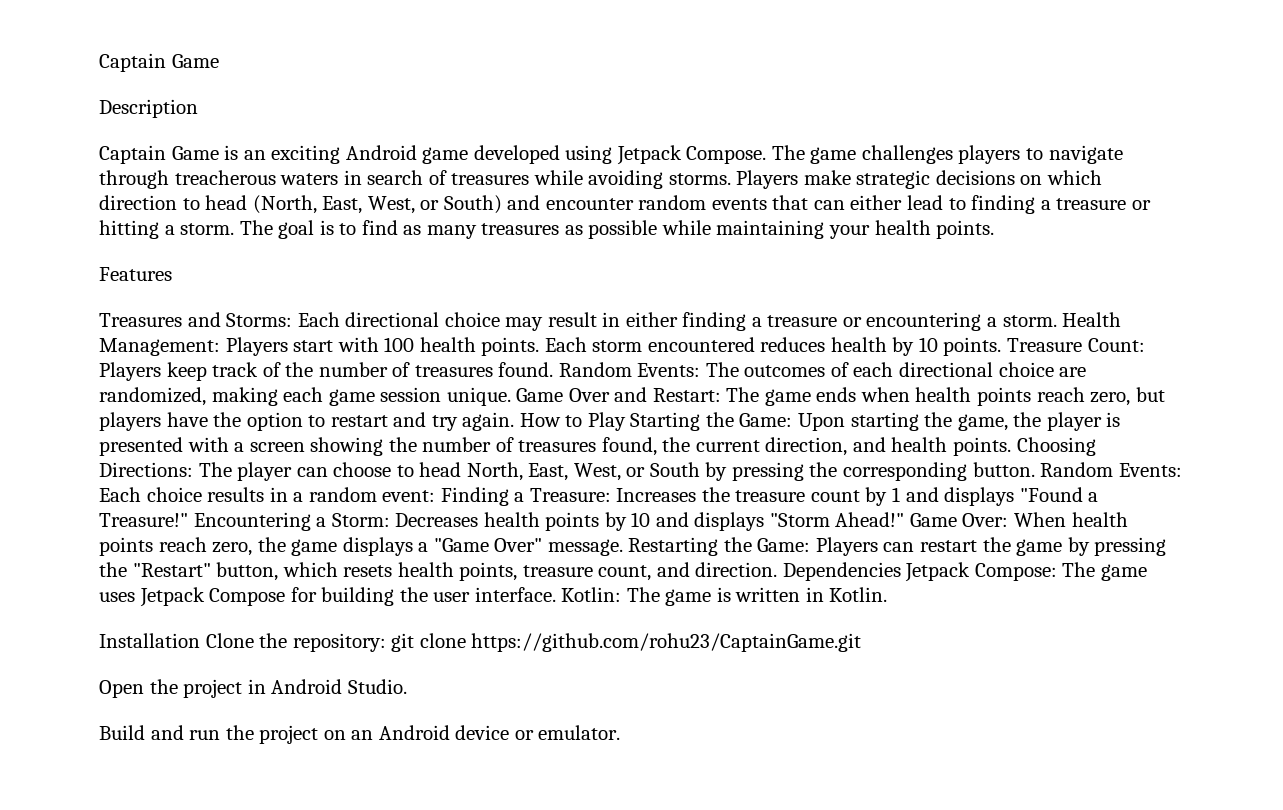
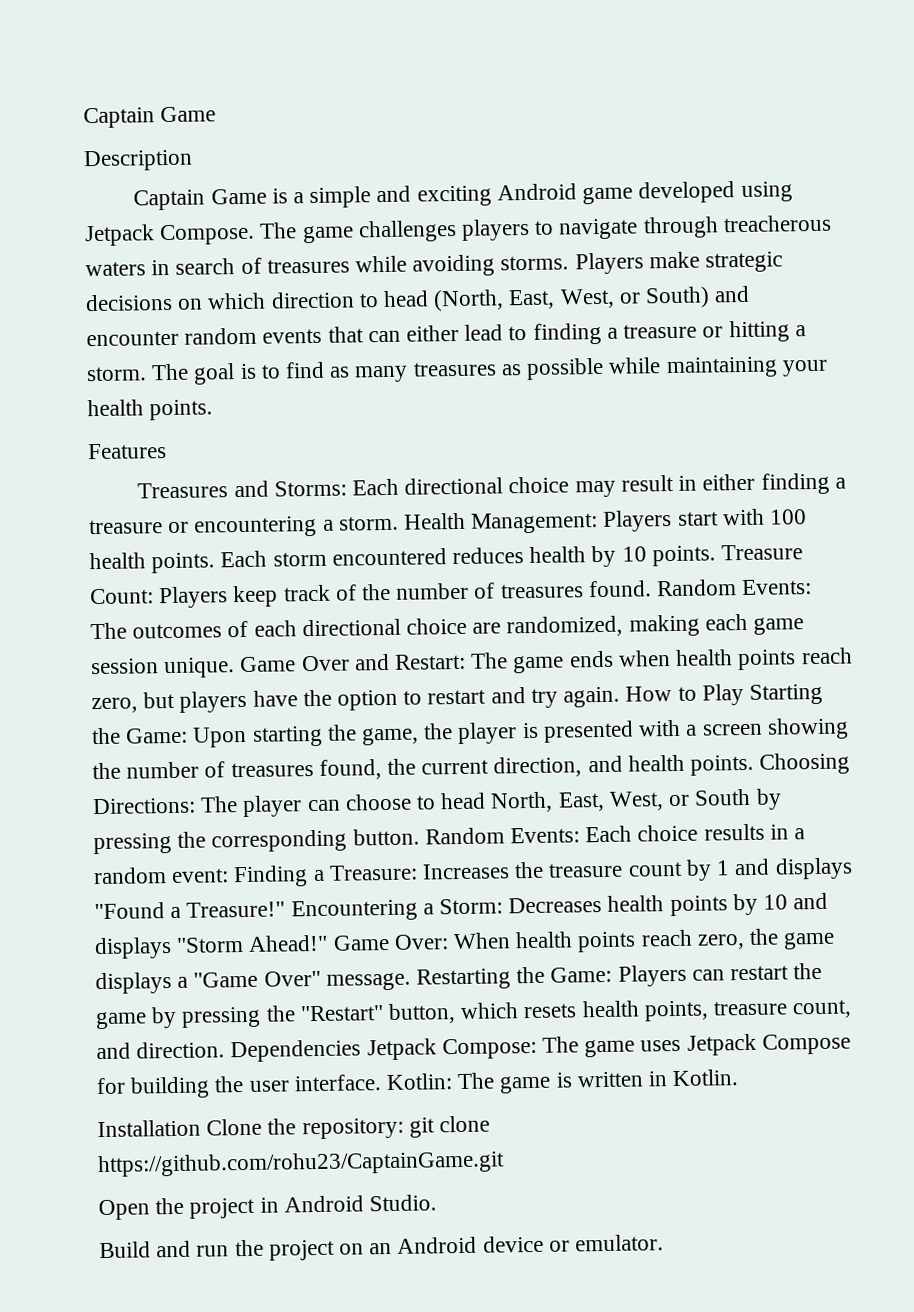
- Captain Game is an exciting Android game developed using Jetpack Compose.
+ Captain Game is a simple and exciting Android game developed using Jetpack Compose.

